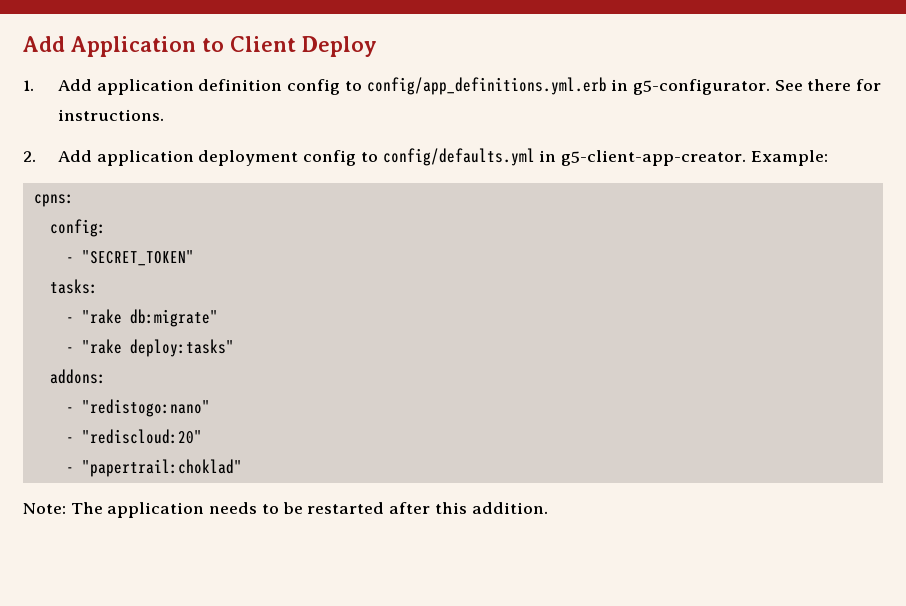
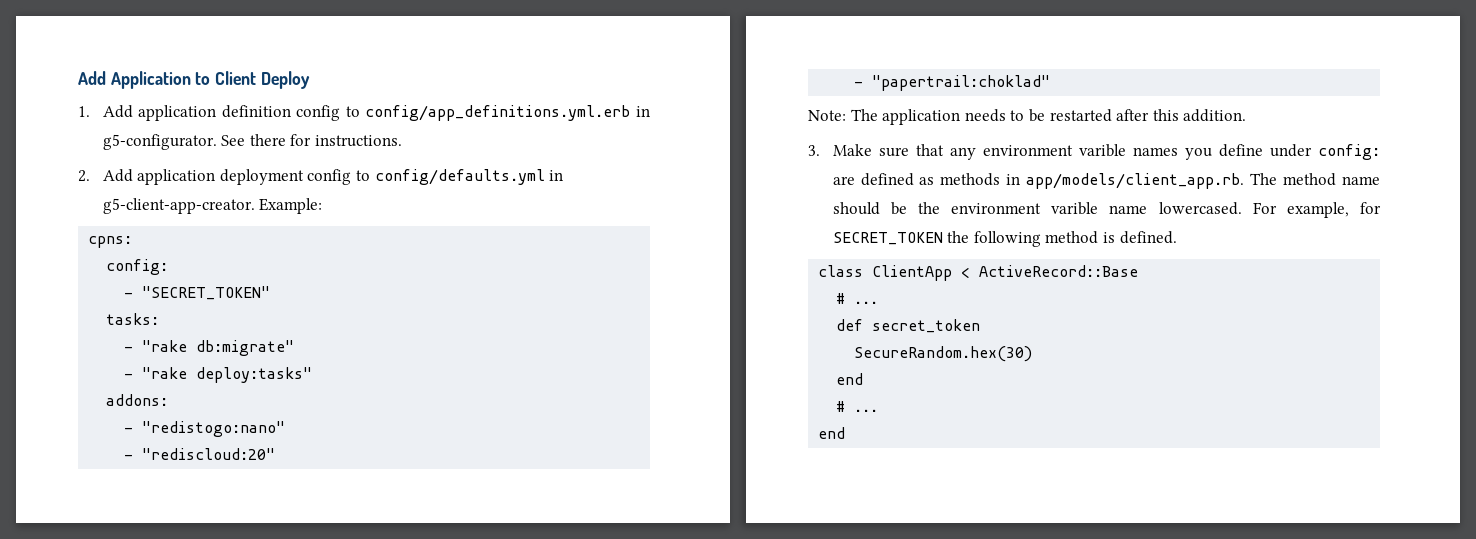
+ 3. Make sure that any environment varible names you define under config: are defined as methods in app/models/client_app.rb. The method name should be the environment varible name lowercased. For example, for SECRET_TOKEN the following method is defined.
+ class ClientApp < ActiveRecord::Base
+ # ...
+ def secret_token
+ SecureRandom.hex(30)
+ end
+ # ...
+ end

